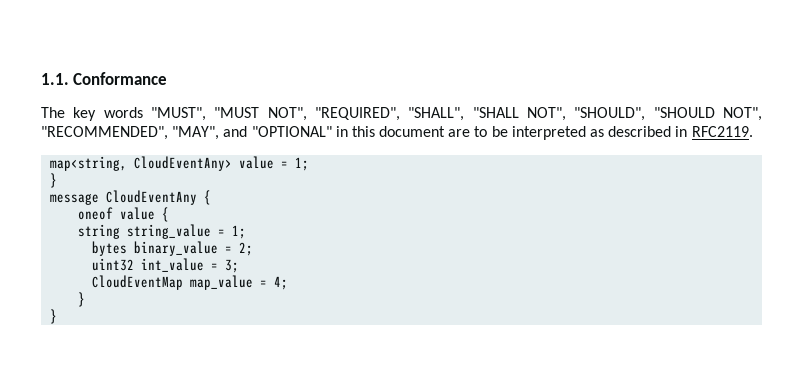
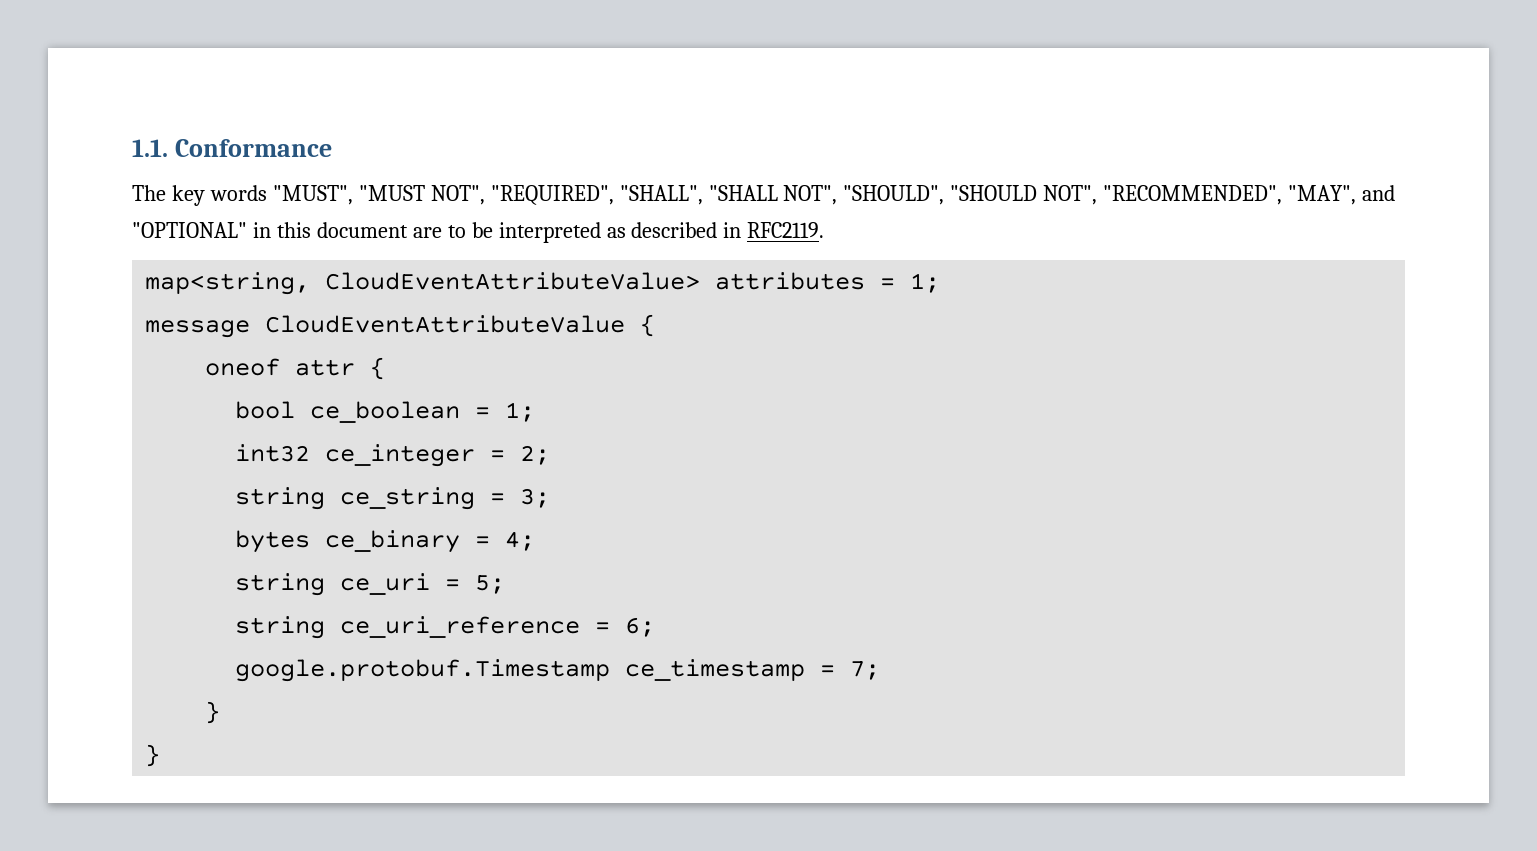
- map<string, CloudEventAny> value = 1;
- }
+ map<string, CloudEventAttributeValue> attributes = 1;
- message CloudEventAny {
+ message CloudEventAttributeValue {
- oneof value {
- string string_value = 1;
- bytes binary_value = 2;
+ oneof attr {
+ bool ce_boolean = 1;
+ int32 ce_integer = 2;
- uint32 int_value = 3;
+ string ce_string = 3;
- CloudEventMap map_value = 4;
+ bytes ce_binary = 4;
+ string ce_uri = 5;
+ string ce_uri_reference = 6;
+ google.protobuf.Timestamp ce_timestamp = 7;

